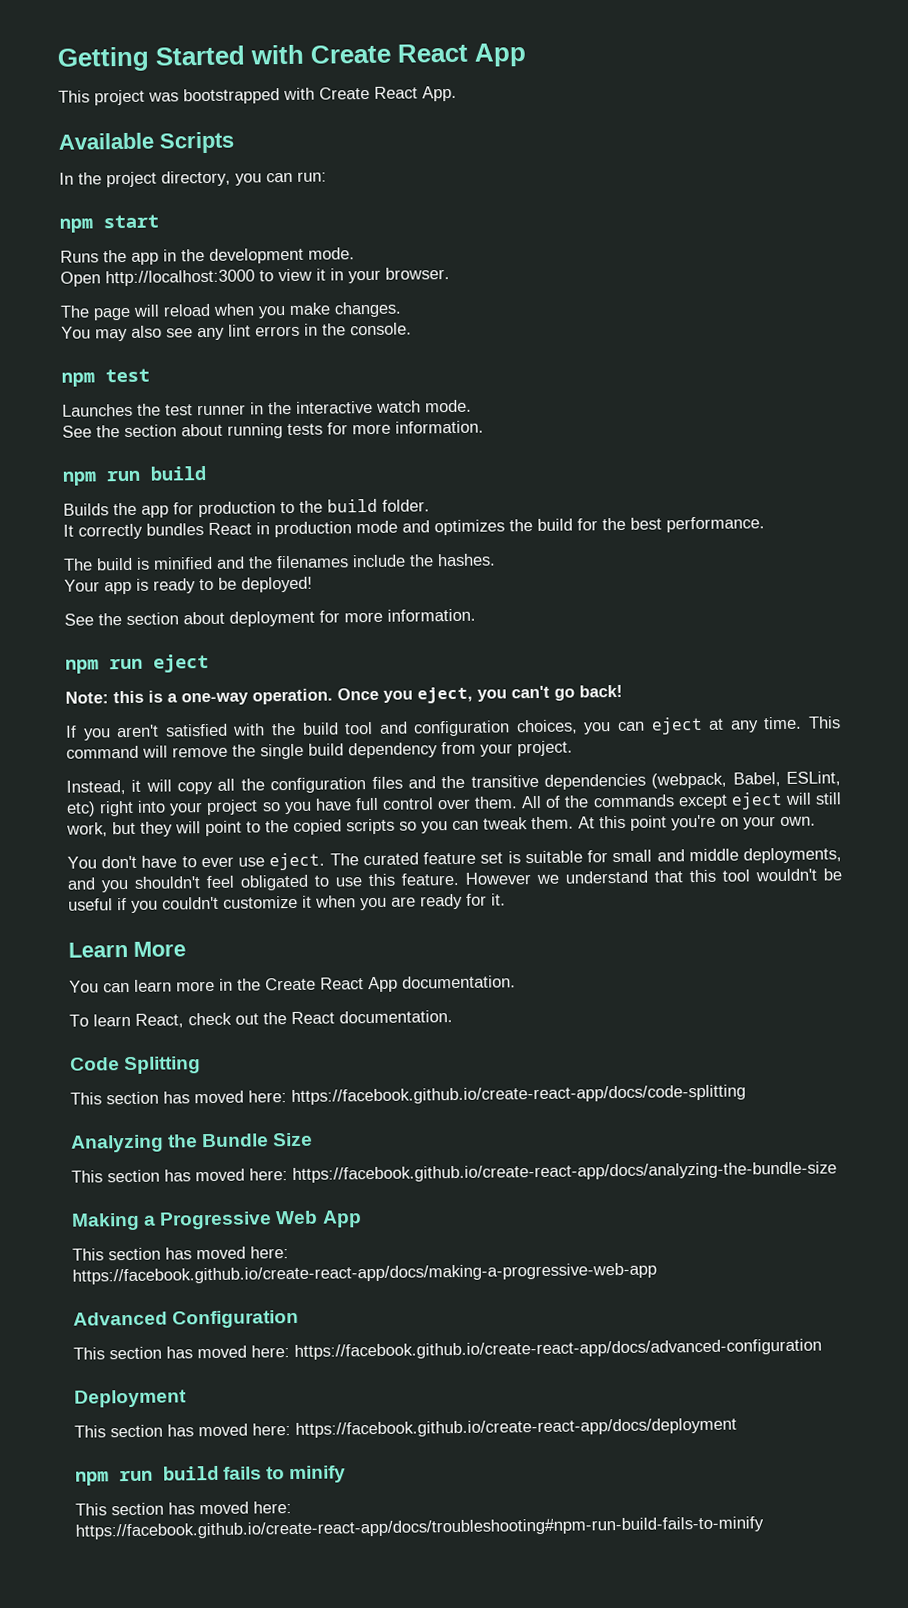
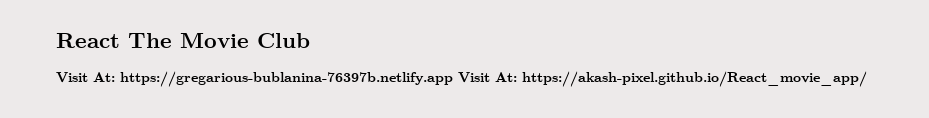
- Getting Started with Create React App
- This project was bootstrapped with Create React App.
- Available Scripts
- In the project directory, you can run:
- npm start
- Runs the app in the development mode.
- Open http://localhost:3000 to view it in your browser.
- The page will reload when you make changes.
- You may also see any lint errors in the console.
- npm test
- Launches the test runner in the interactive watch mode.
- See the section about running tests for more information.
- npm run build
- Builds the app for production to the build folder.
- It correctly bundles React in production mode and optimizes the build for the best performance.
- The build is minified and the filenames include the hashes.
- Your app is ready to be deployed!
- See the section about deployment for more information.
- npm run eject
- Note: this is a one-way operation. Once you eject, you can't go back!
- If you aren't satisfied with the build tool and configuration choices, you can eject at any time. This command will remove the single build dependency from your project.
- Instead, it will copy all the configuration files and the transitive dependencies (webpack, Babel, ESLint, etc) right into your project so you have full control over them. All of the commands except eject will still work, but they will point to the copied scripts so you can tweak them. At this point you're on your own.
- You don't have to ever use eject. The curated feature set is suitable for small and middle deployments, and you shouldn't feel obligated to use this feature. However we understand that this tool wouldn't be useful if you couldn't customize it when you are ready for it.
- Learn More
- You can learn more in the Create React App documentation.
- To learn React, check out the React documentation.
- Code Splitting
- This section has moved here: https://facebook.github.io/create-react-app/docs/code-splitting
- Analyzing the Bundle Size
- This section has moved here: https://facebook.github.io/create-react-app/docs/analyzing-the-bundle-size
- Making a Progressive Web App
- This section has moved here: https://facebook.github.io/create-react-app/docs/making-a-progressive-web-app
- Advanced Configuration
- This section has moved here: https://facebook.github.io/create-react-app/docs/advanced-configuration
- Deployment
- This section has moved here: https://facebook.github.io/create-react-app/docs/deployment
- npm run build fails to minify
- This section has moved here: https://facebook.github.io/create-react-app/docs/troubleshooting#npm-run-build-fails-to-minify
+ React The Movie Club
+ Visit At: https://gregarious-bublanina-76397b.netlify.app Visit At: https://akash-pixel.github.io/React_movie_app/

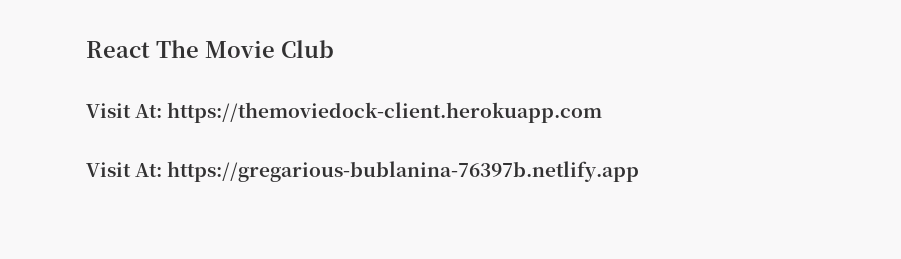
- Visit At: https://gregarious-bublanina-76397b.netlify.app Visit At: https://akash-pixel.github.io/React_movie_app/
+ Visit At: https://themoviedock-client.herokuapp.com
+ Visit At: https://gregarious-bublanina-76397b.netlify.app

